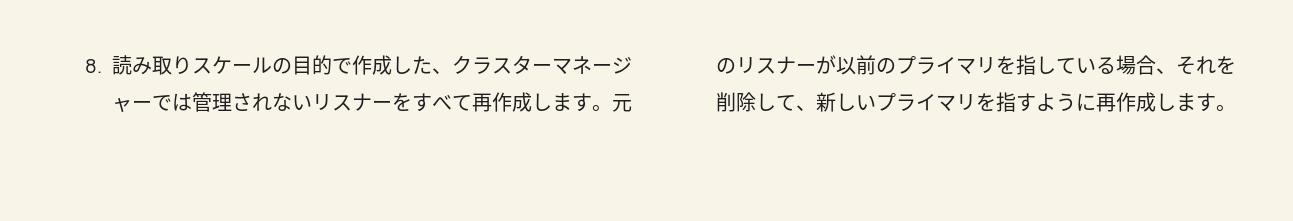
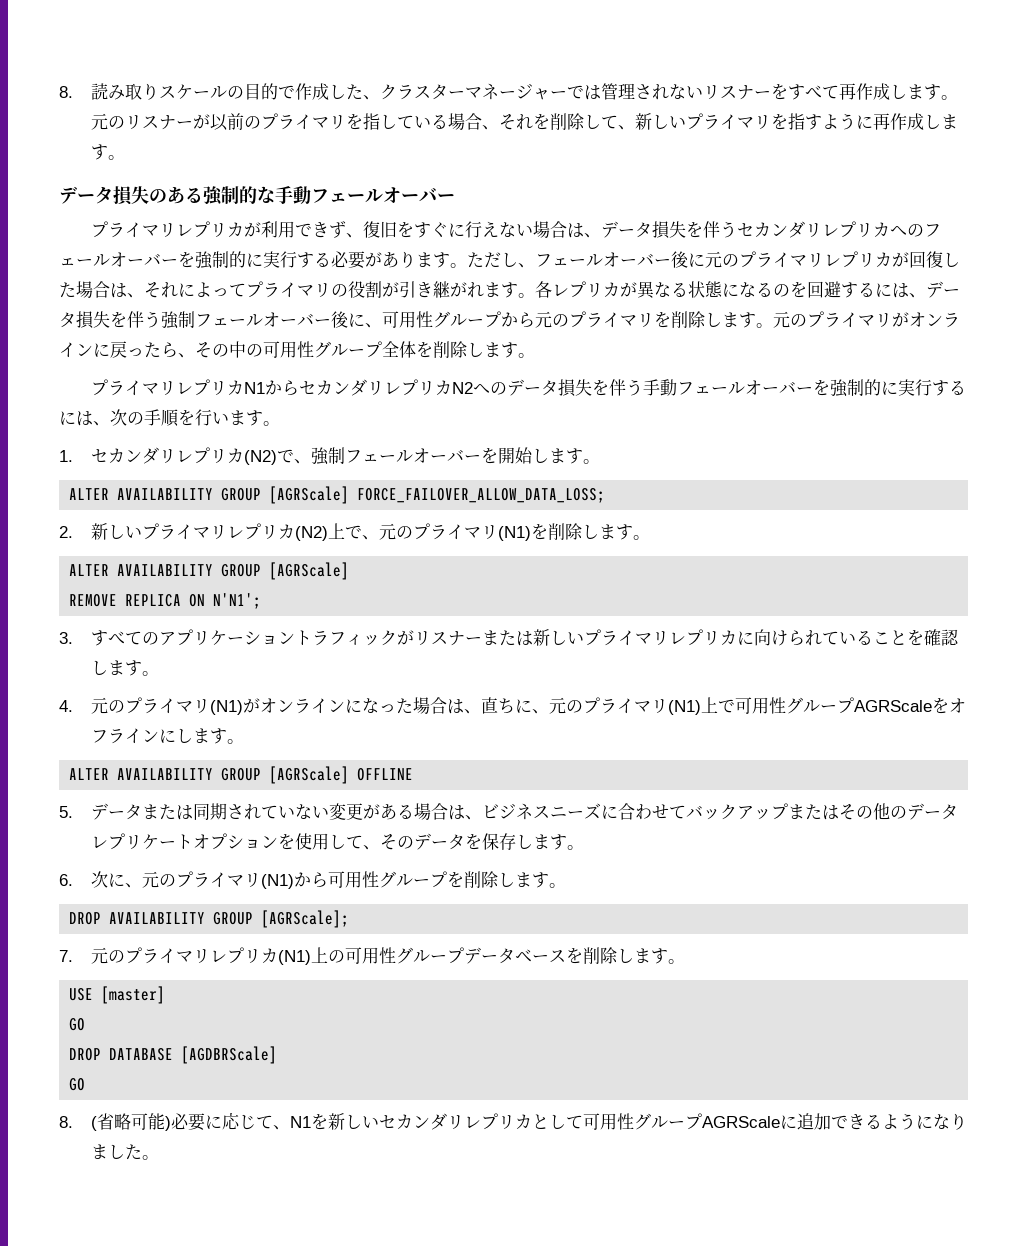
+ データ損失のある強制的な手動フェールオーバー
+ プライマリレプリカが利用できず、復旧をすぐに行えない場合は、データ損失を伴うセカンダリレプリカへのフェールオーバーを強制的に実行する必要があります。ただし、フェールオーバー後に元のプライマリレプリカが回復した場合は、それによってプライマリの役割が引き継がれます。各レプリカが異なる状態になるのを回避するには、データ損失を伴う強制フェールオーバー後に、可用性グループから元のプライマリを削除します。元のプライマリがオンラインに戻ったら、その中の可用性グループ全体を削除します。
+ プライマリレプリカN1からセカンダリレプリカN2へのデータ損失を伴う手動フェールオーバーを強制的に実行するには、次の手順を行います。
+ 1.セカンダリレプリカ(N2)で、強制フェールオーバーを開始します。
+ ALTER AVAILABILITY GROUP [AGRScale] FORCE_FAILOVER_ALLOW_DATA_LOSS;
+ 2.新しいプライマリレプリカ(N2)上で、元のプライマリ(N1)を削除します。
+ ALTER AVAILABILITY GROUP [AGRScale]
+ REMOVE REPLICA ON N'N1';
+ 3.すべてのアプリケーショントラフィックがリスナーまたは新しいプライマリレプリカに向けられていることを確認します。
+ 4.元のプライマリ(N1)がオンラインになった場合は、直ちに、元のプライマリ(N1)上で可用性グループAGRScaleをオフラインにします。
+ ALTER AVAILABILITY GROUP [AGRScale] OFFLINE
+ 5.データまたは同期されていない変更がある場合は、ビジネスニーズに合わせてバックアップまたはその他のデータレプリケートオプションを使用して、そのデータを保存します。
+ 6.次に、元のプライマリ(N1)から可用性グループを削除します。
+ DROP AVAILABILITY GROUP [AGRScale];
+ 7.元のプライマリレプリカ(N1)上の可用性グループデータベースを削除します。
+ USE [master]
+ GO
+ DROP DATABASE [AGDBRScale]
+ GO
+ 8. (省略可能)必要に応じて、N1を新しいセカンダリレプリカとして可用性グループAGRScaleに追加できるようになりました。

